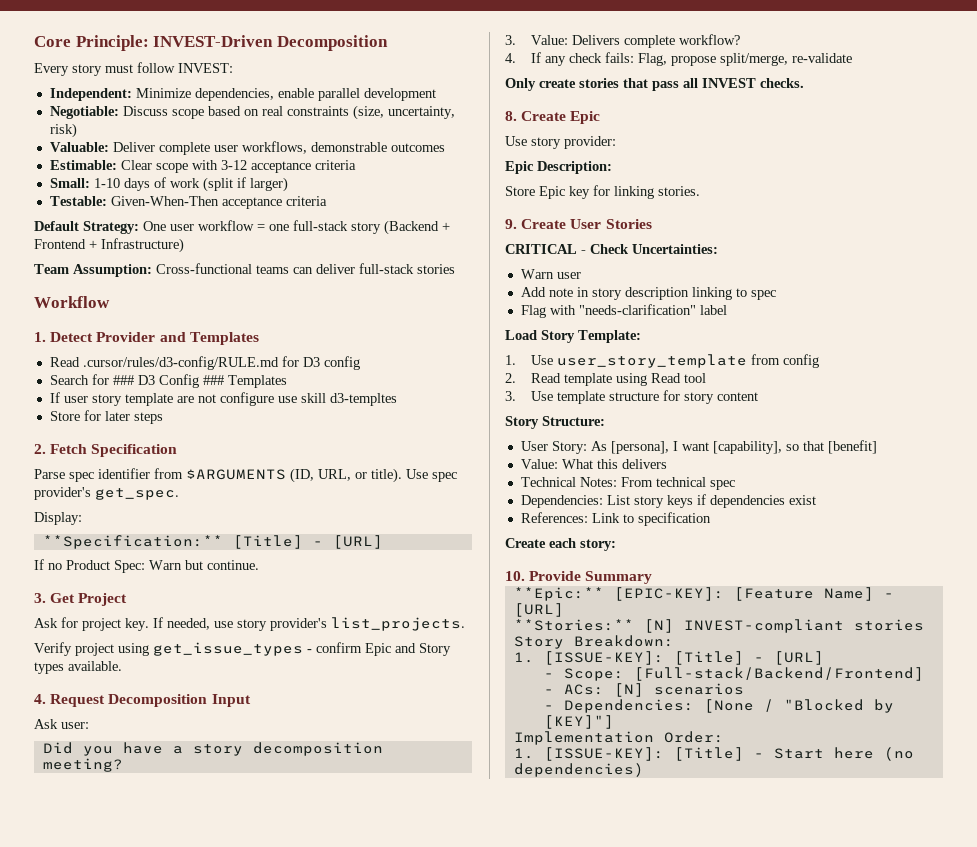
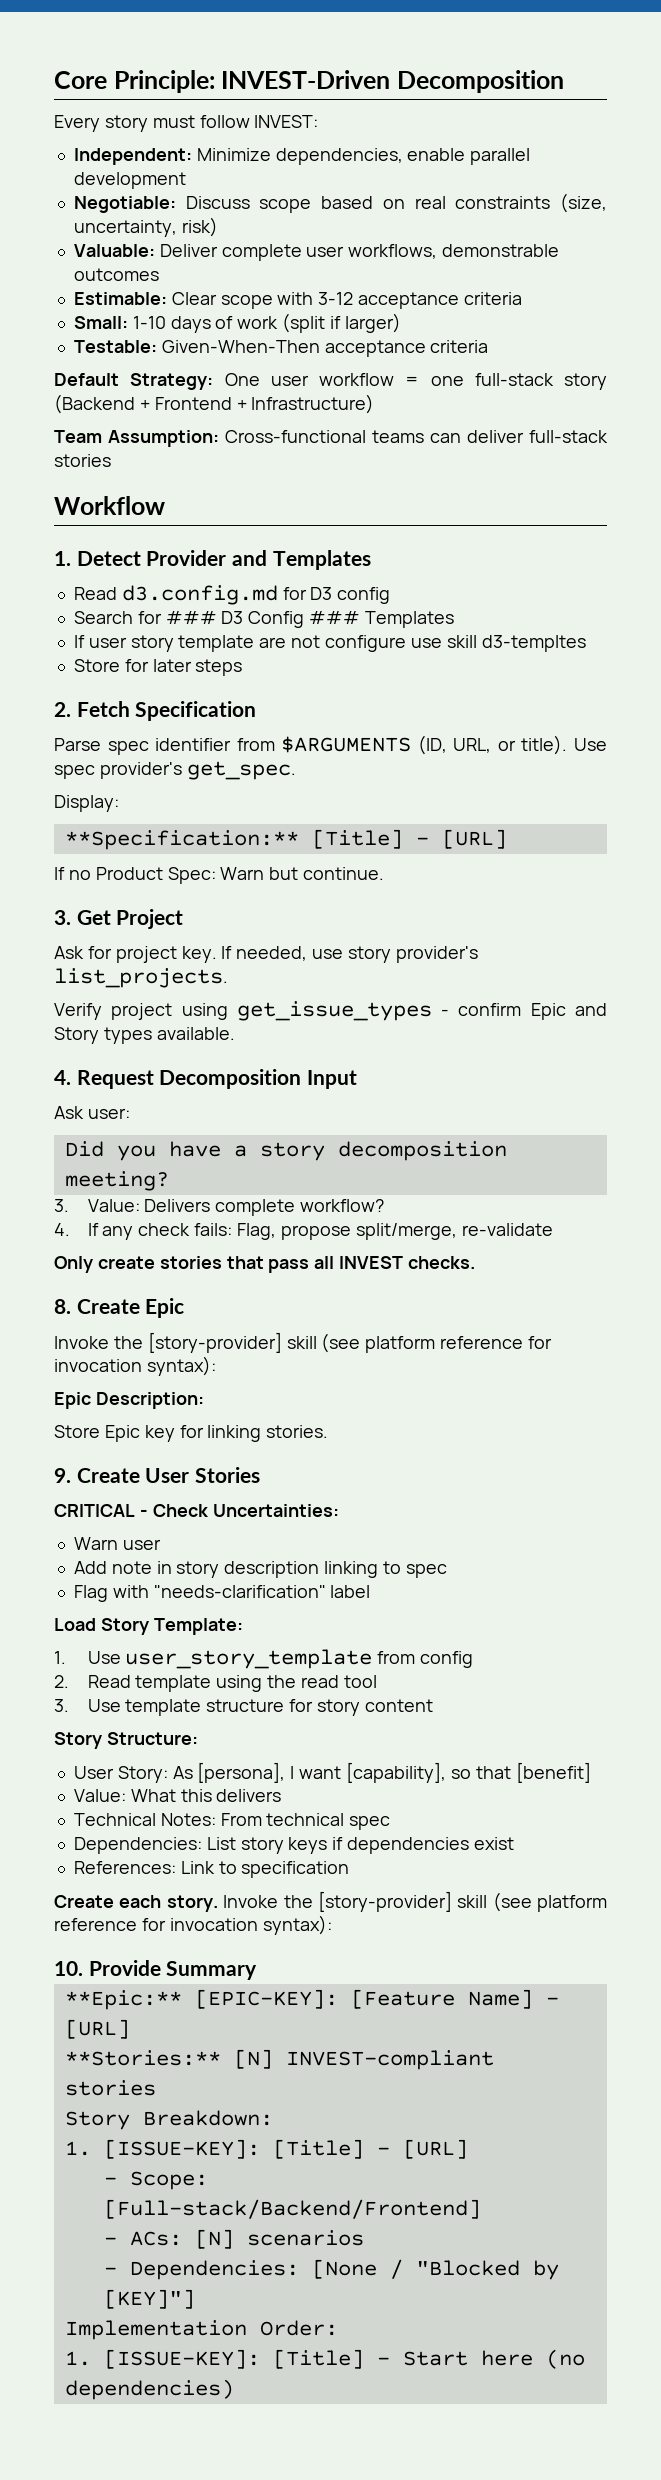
- Read .cursor/rules/d3-config/RULE.md for D3 config
+ Read d3.config.md for D3 config
  8. Create Epic
- Use story provider:
+ Invoke the [story-provider] skill (see platform reference for invocation syntax):
- 2. Read template using Read tool
+ 2. Read template using the read tool
- Create each story:
+ Create each story. Invoke the [story-provider] skill (see platform reference for invocation syntax):

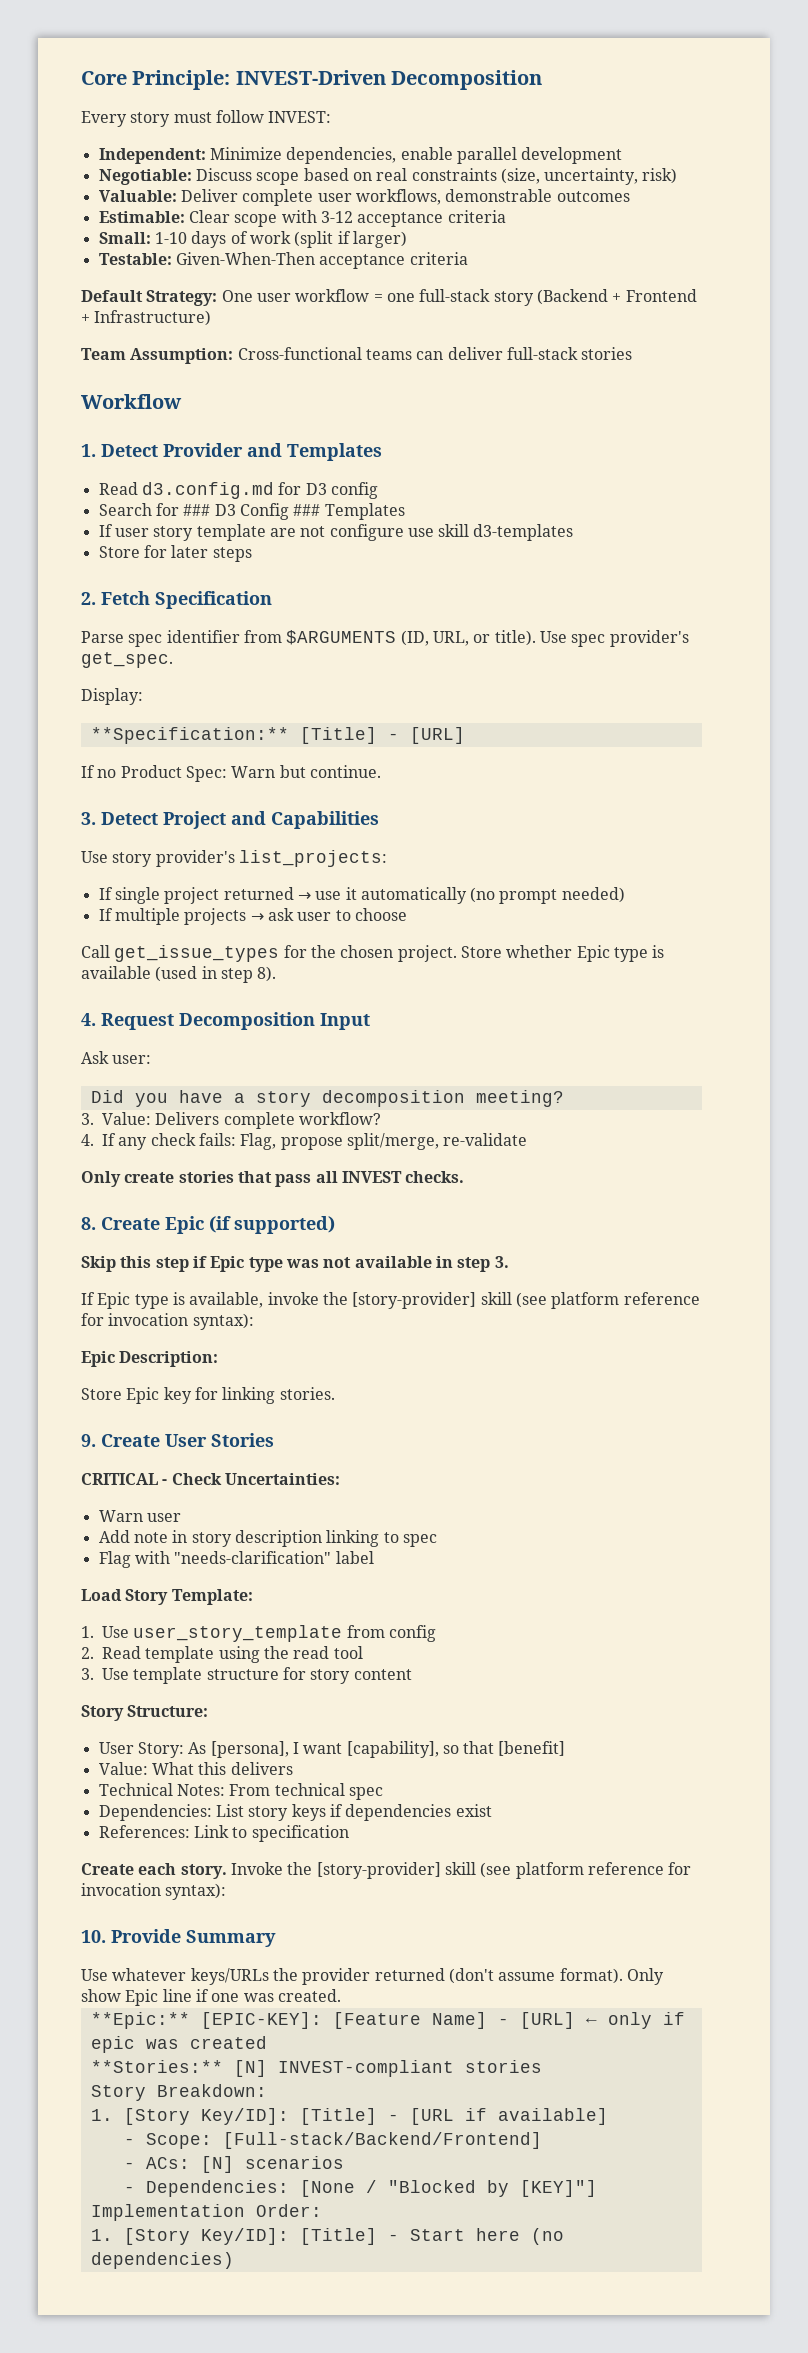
- If user story template are not configure use skill d3-templtes
+ If user story template are not configure use skill d3-templates
- 3. Get Project
- Ask for project key. If needed, use story provider's list_projects.
- Verify project using get_issue_types - confirm Epic and Story types available.
+ 3. Detect Project and Capabilities
+ Use story provider's list_projects:
+ If single project returned → use it automatically (no prompt needed)
+ If multiple projects → ask user to choose
+ Call get_issue_types for the chosen project. Store whether Epic type is available (used in step 8).
- 8. Create Epic
- Invoke the [story-provider] skill (see platform reference for invocation syntax):
+ 8. Create Epic (if supported)
+ Skip this step if Epic type was not available in step 3.
+ If Epic type is available, invoke the [story-provider] skill (see platform reference for invocation syntax):
+ Use whatever keys/URLs the provider returned (don't assume format). Only show Epic line if one was created.
- **Epic:** [EPIC-KEY]: [Feature Name] - [URL]
+ **Epic:** [EPIC-KEY]: [Feature Name] - [URL] ← only if epic was created
- 1. [ISSUE-KEY]: [Title] - [URL]
+ 1. [Story Key/ID]: [Title] - [URL if available]
- 1. [ISSUE-KEY]: [Title] - Start here (no dependencies)
+ 1. [Story Key/ID]: [Title] - Start here (no dependencies)

